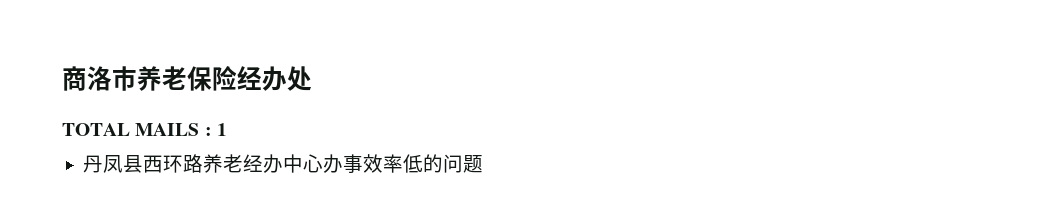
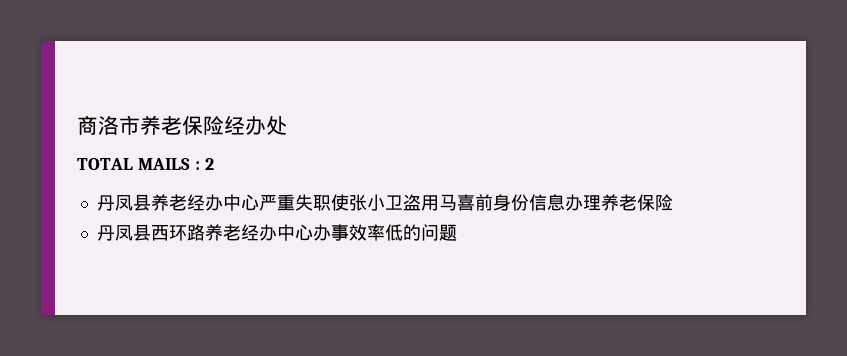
- TOTAL MAILS : 1
+ TOTAL MAILS : 2
+ 丹凤县养老经办中心严重失职使张小卫盗用马喜前身份信息办理养老保险

